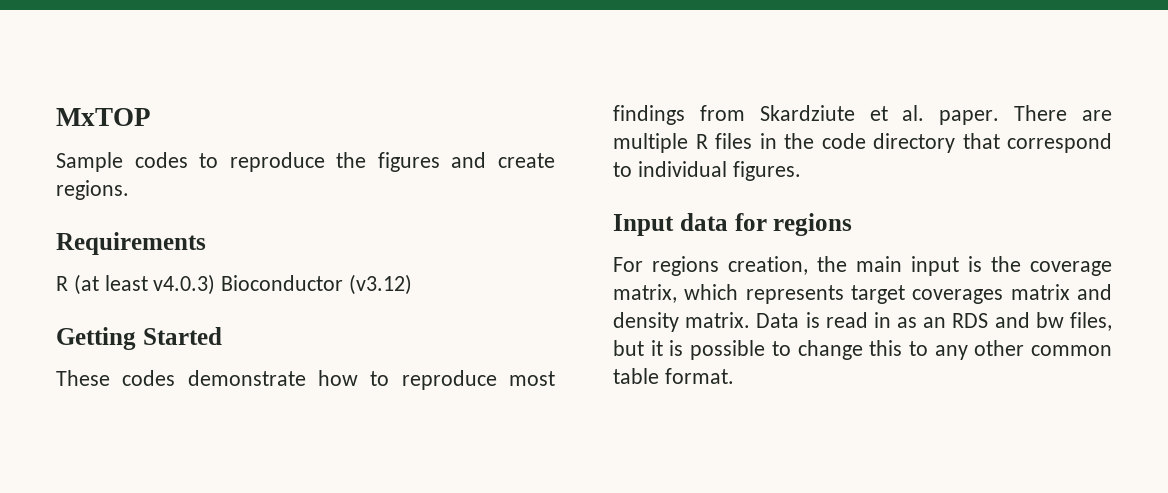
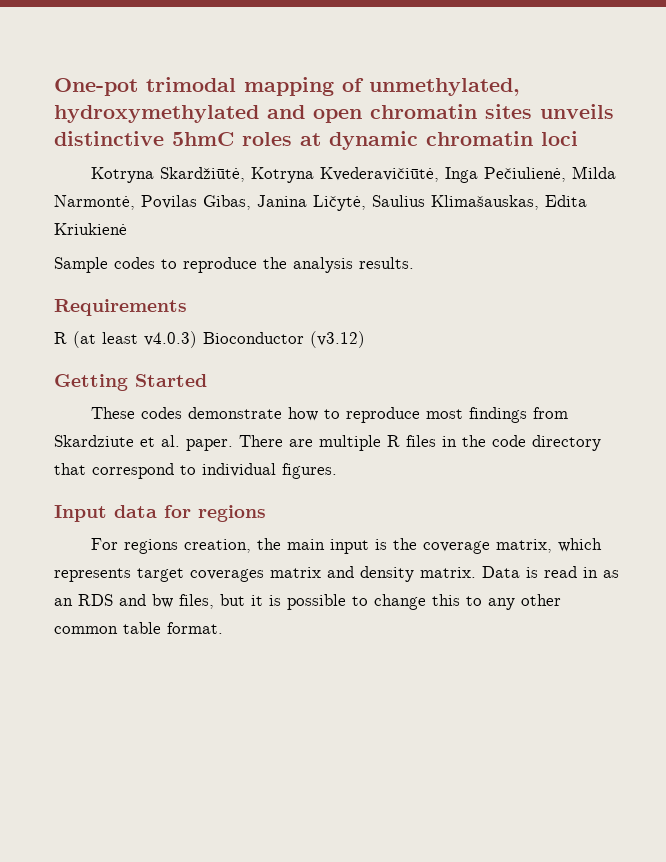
- MxTOP
+ One-pot trimodal mapping of unmethylated, hydroxymethylated and open chromatin sites unveils distinctive 5hmC roles at dynamic chromatin loci
+ Kotryna Skardžiūtė, Kotryna Kvederavičiūtė, Inga Pečiulienė, Milda Narmontė, Povilas Gibas, Janina Ličytė, Saulius Klimašauskas, Edita Kriukienė
- Sample codes to reproduce the figures and create regions.
+ Sample codes to reproduce the analysis results.

